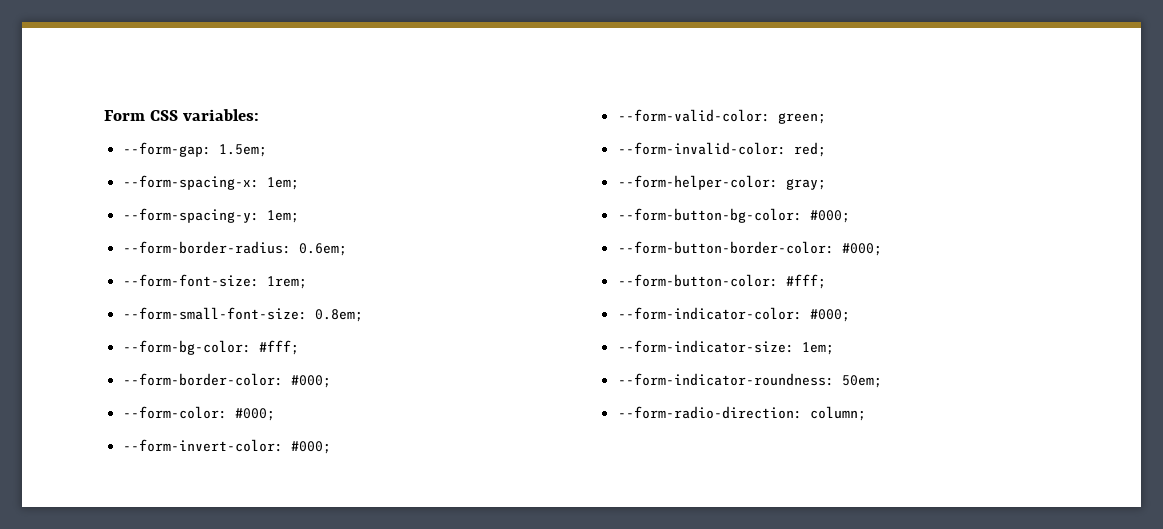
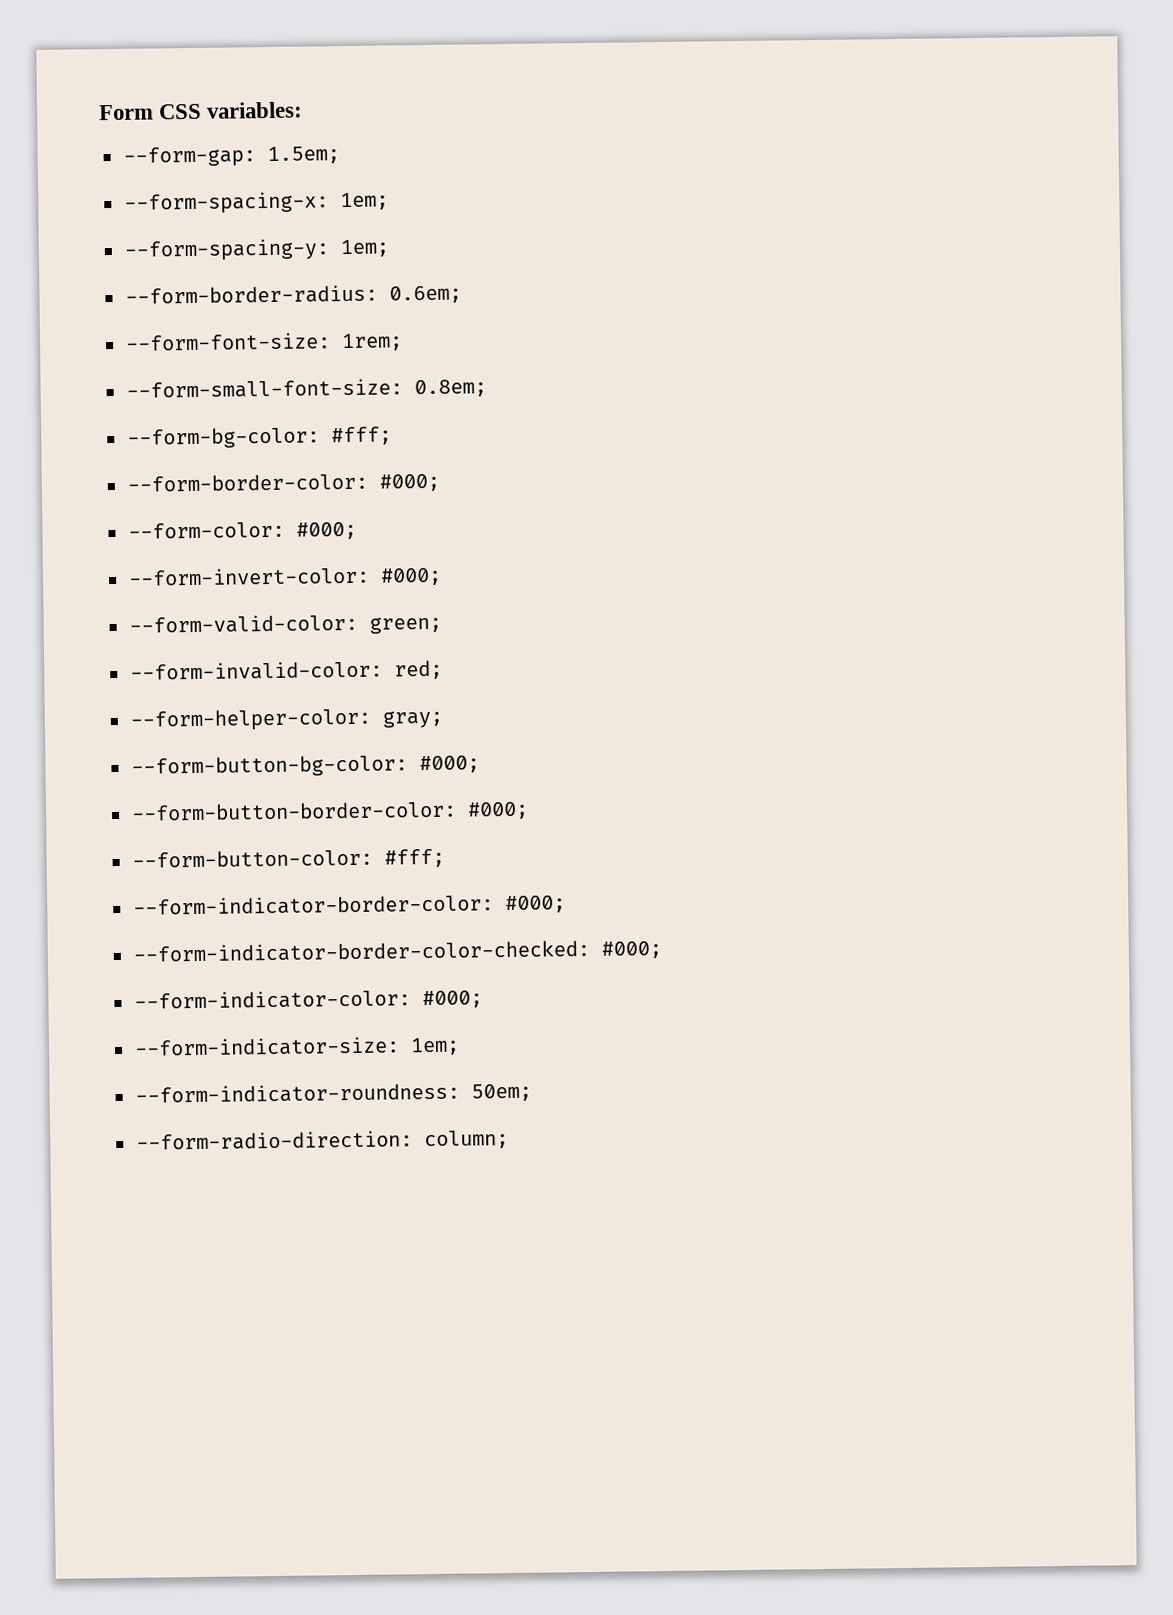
+ --form-indicator-border-color: #000;
+ --form-indicator-border-color-checked: #000;

